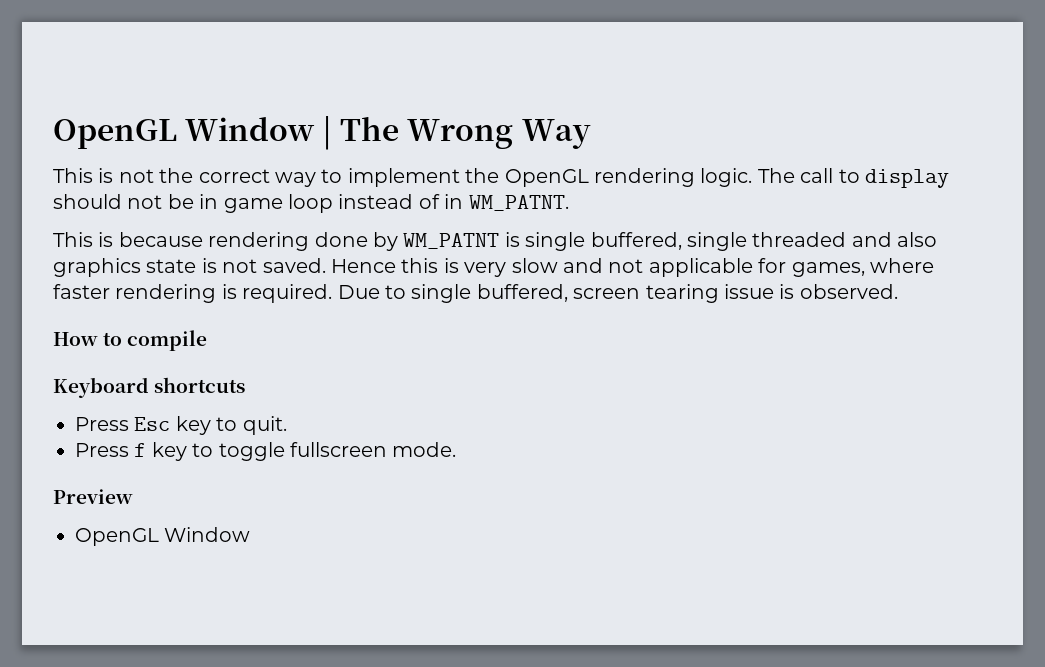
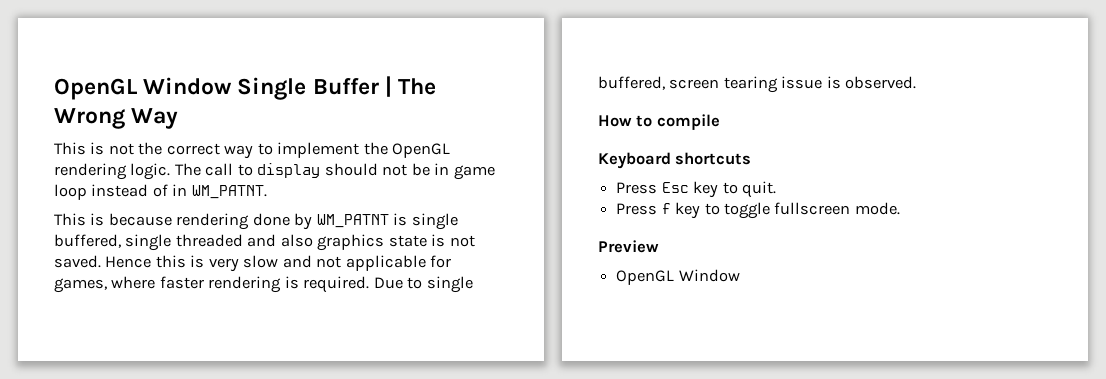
- OpenGL Window | The Wrong Way
+ OpenGL Window Single Buffer | The Wrong Way

